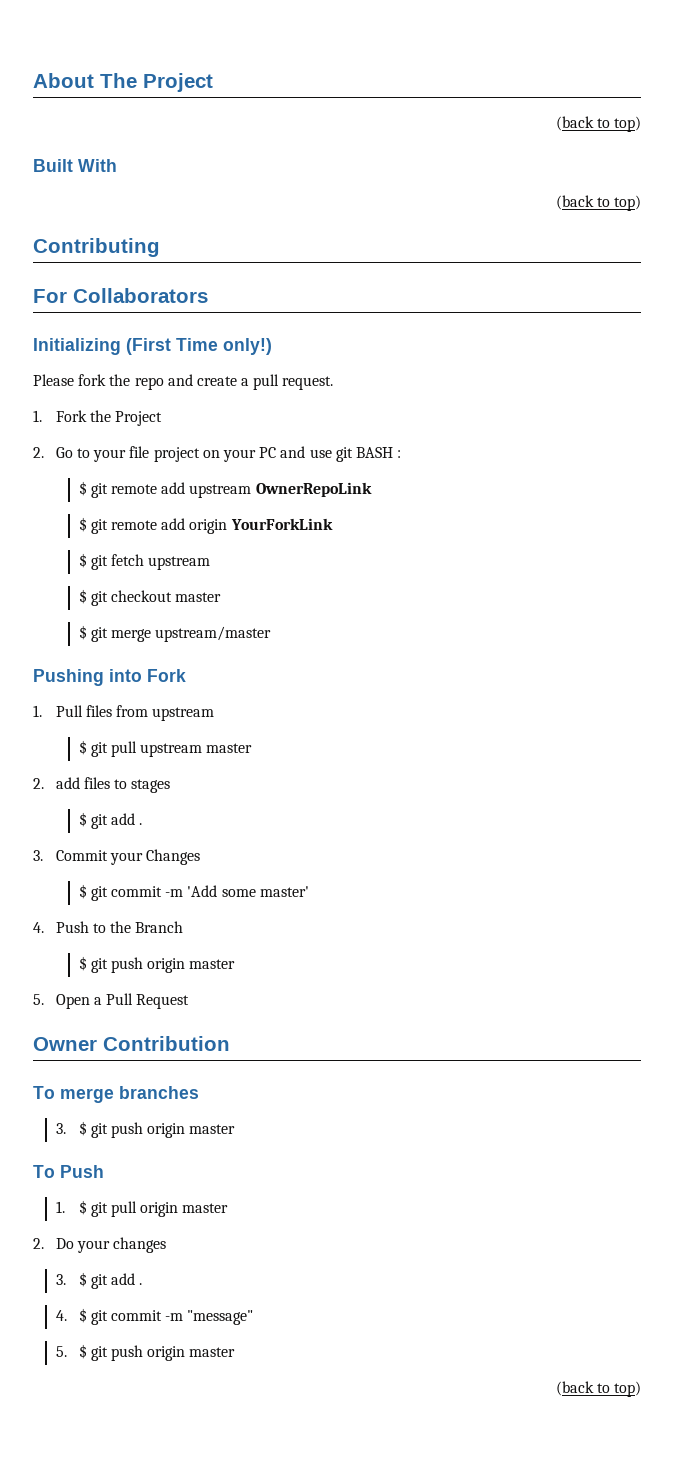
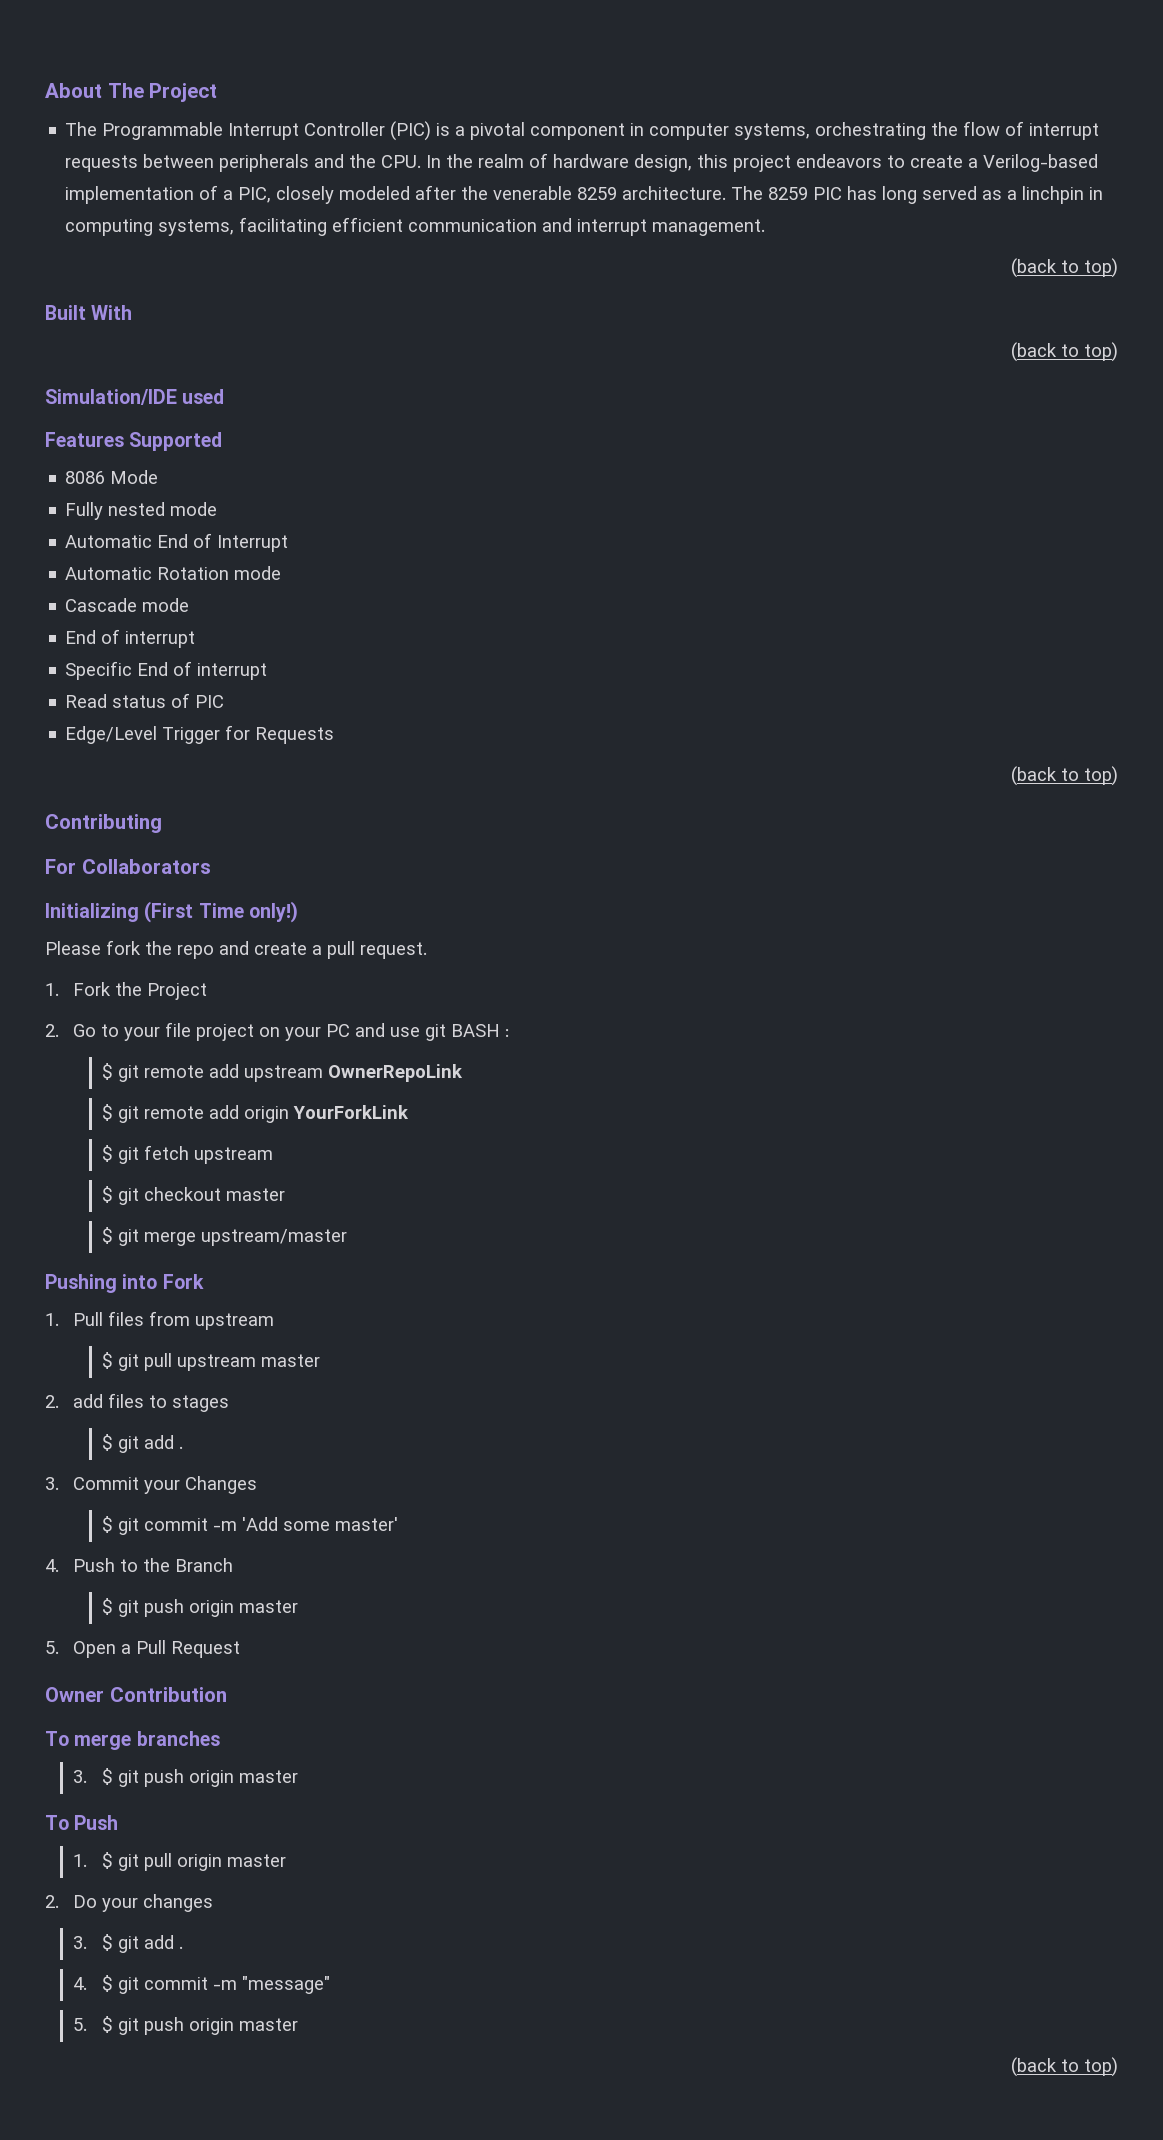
+ The Programmable Interrupt Controller (PIC) is a pivotal component in computer systems, orchestrating the flow of interrupt requests between peripherals and the CPU. In the realm of hardware design, this project endeavors to create a Verilog-based implementation of a PIC, closely modeled after the venerable 8259 architecture. The 8259 PIC has long served as a linchpin in computing systems, facilitating efficient communication and interrupt management.
+ Simulation/IDE used
+ Features Supported
+ 8086 Mode
+ Fully nested mode
+ Automatic End of Interrupt
+ Automatic Rotation mode
+ Cascade mode
+ End of interrupt
+ Specific End of interrupt
+ Read status of PIC
+ Edge/Level Trigger for Requests
+ (back to top)

